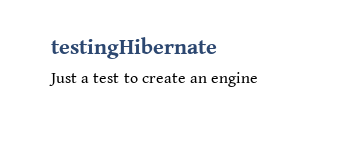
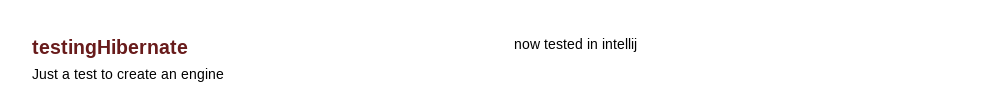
+ now tested in intellij

